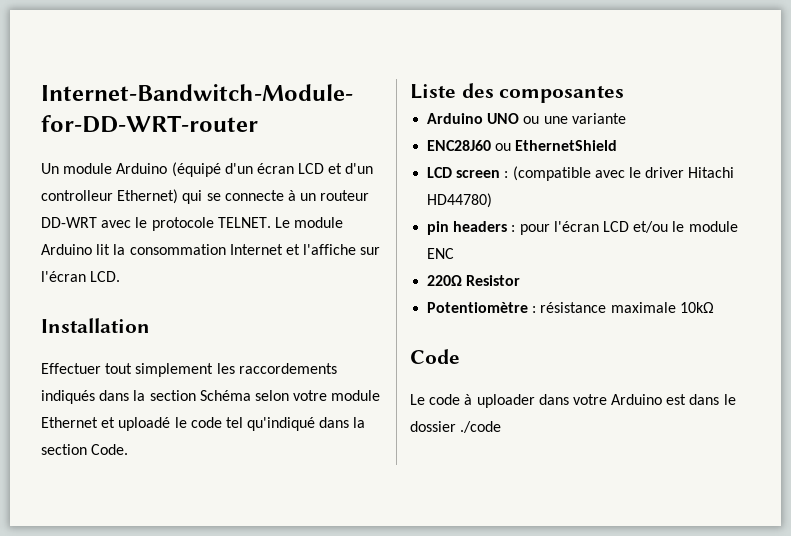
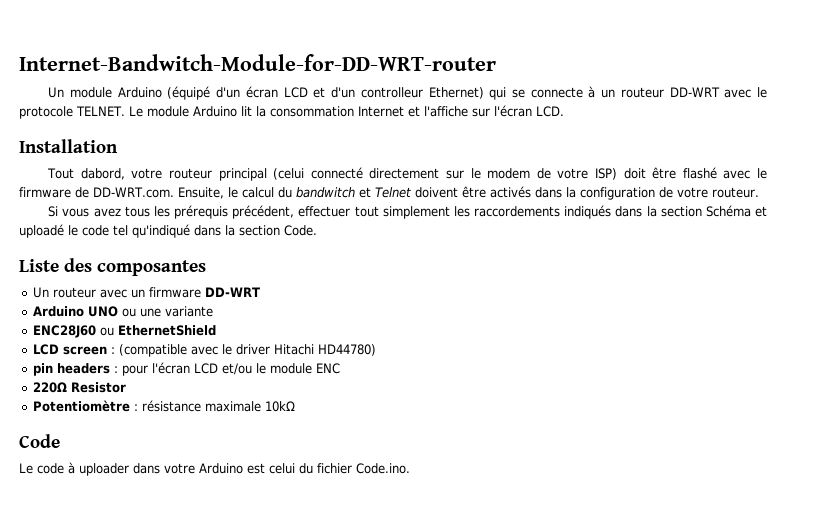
- Effectuer tout simplement les raccordements indiqués dans la section Schéma selon votre module Ethernet et uploadé le code tel qu'indiqué dans la section Code.
+ Tout dabord, votre routeur principal (celui connecté directement sur le modem de votre ISP) doit être flashé avec le firmware de DD-WRT.com. Ensuite, le calcul du bandwitch et Telnet doivent être activés dans la configuration de votre routeur.
+ Si vous avez tous les prérequis précédent, effectuer tout simplement les raccordements indiqués dans la section Schéma et uploadé le code tel qu'indiqué dans la section Code.
+ Un routeur avec un firmware DD-WRT
- Le code à uploader dans votre Arduino est dans le dossier ./code
+ Le code à uploader dans votre Arduino est celui du fichier Code.ino.

